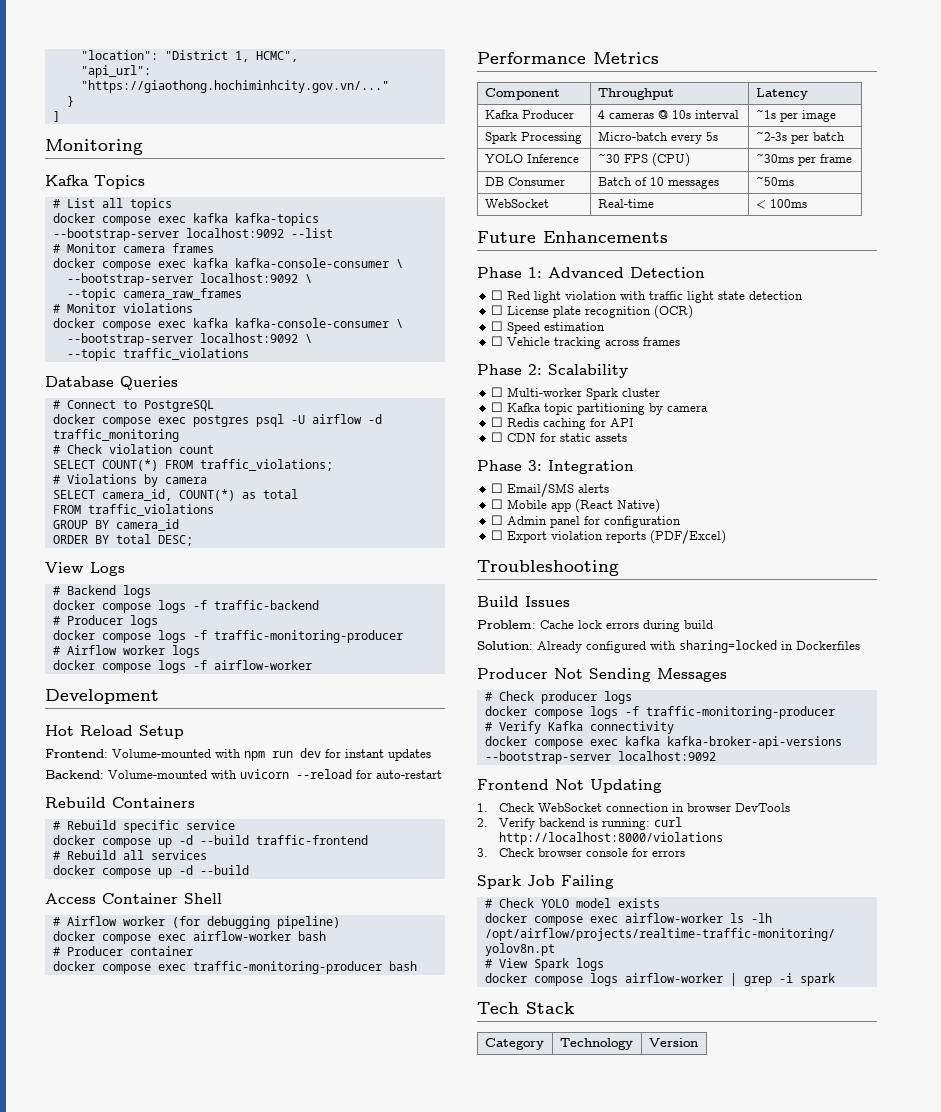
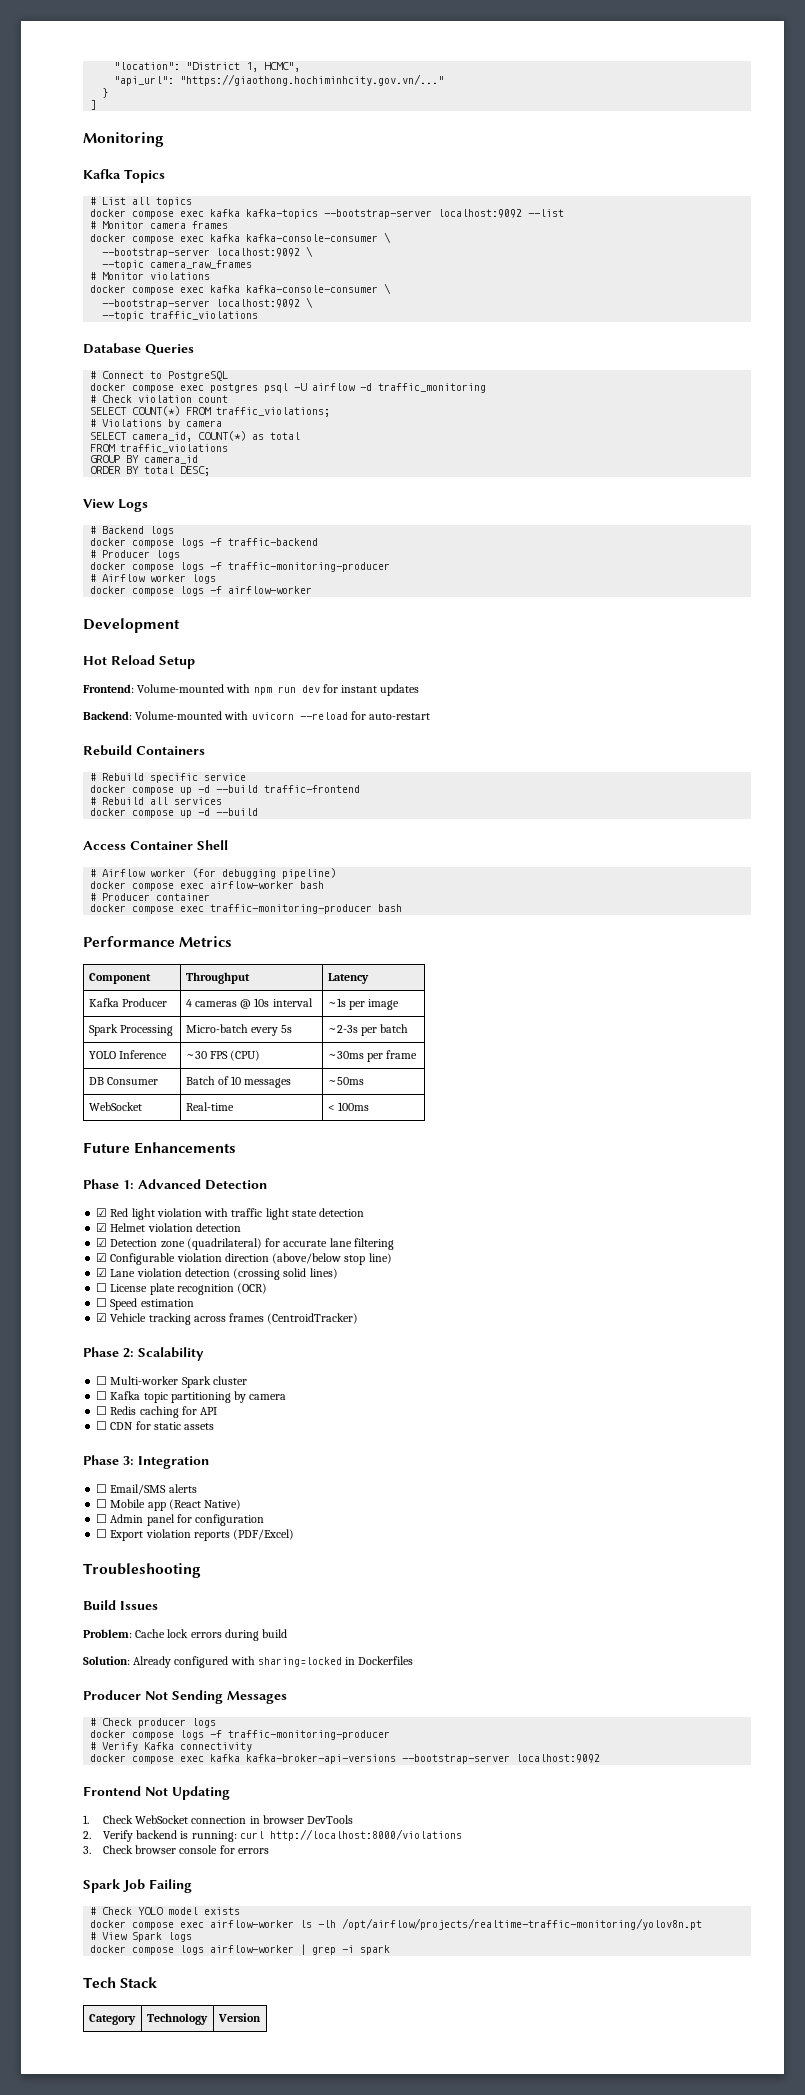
- ☐ Red light violation with traffic light state detection
+ ☑ Red light violation with traffic light state detection
+ ☑ Helmet violation detection
+ ☑ Detection zone (quadrilateral) for accurate lane filtering
+ ☑ Configurable violation direction (above/below stop line)
+ ☑ Lane violation detection (crossing solid lines)
- ☐ Vehicle tracking across frames
+ ☑ Vehicle tracking across frames (CentroidTracker)

